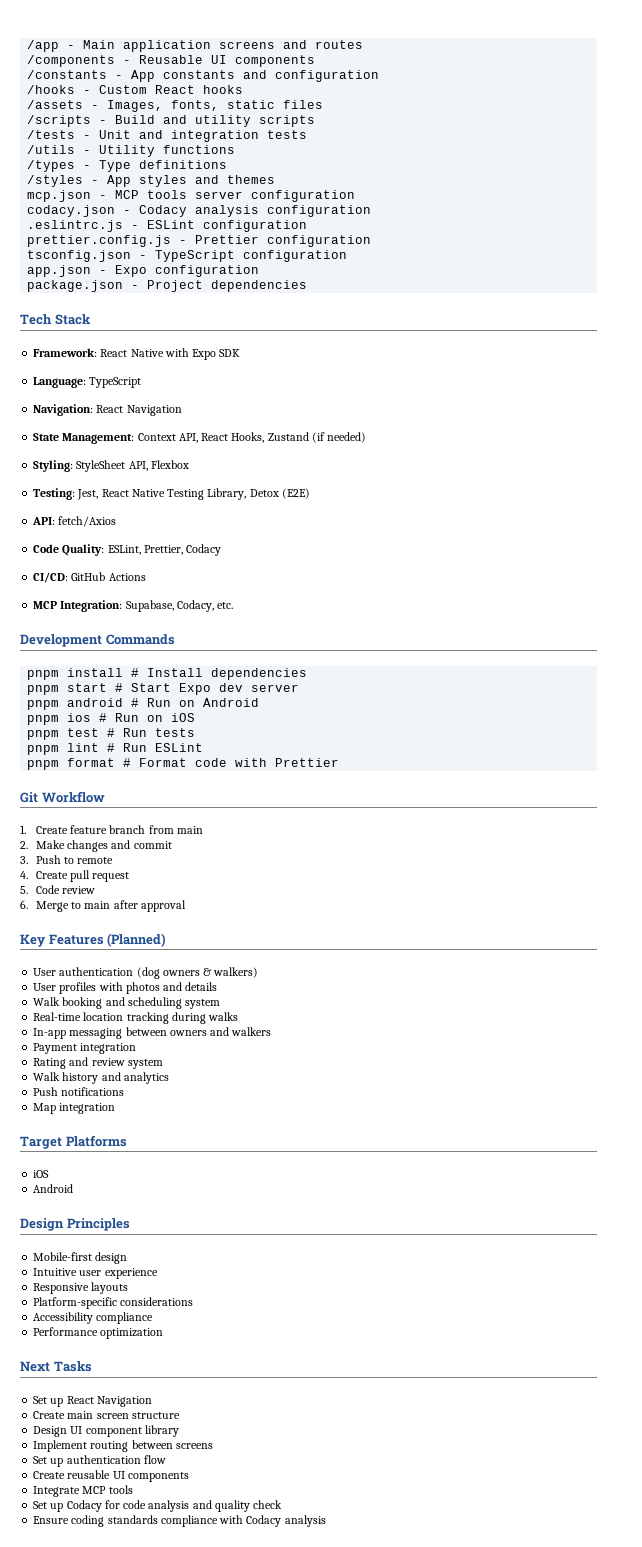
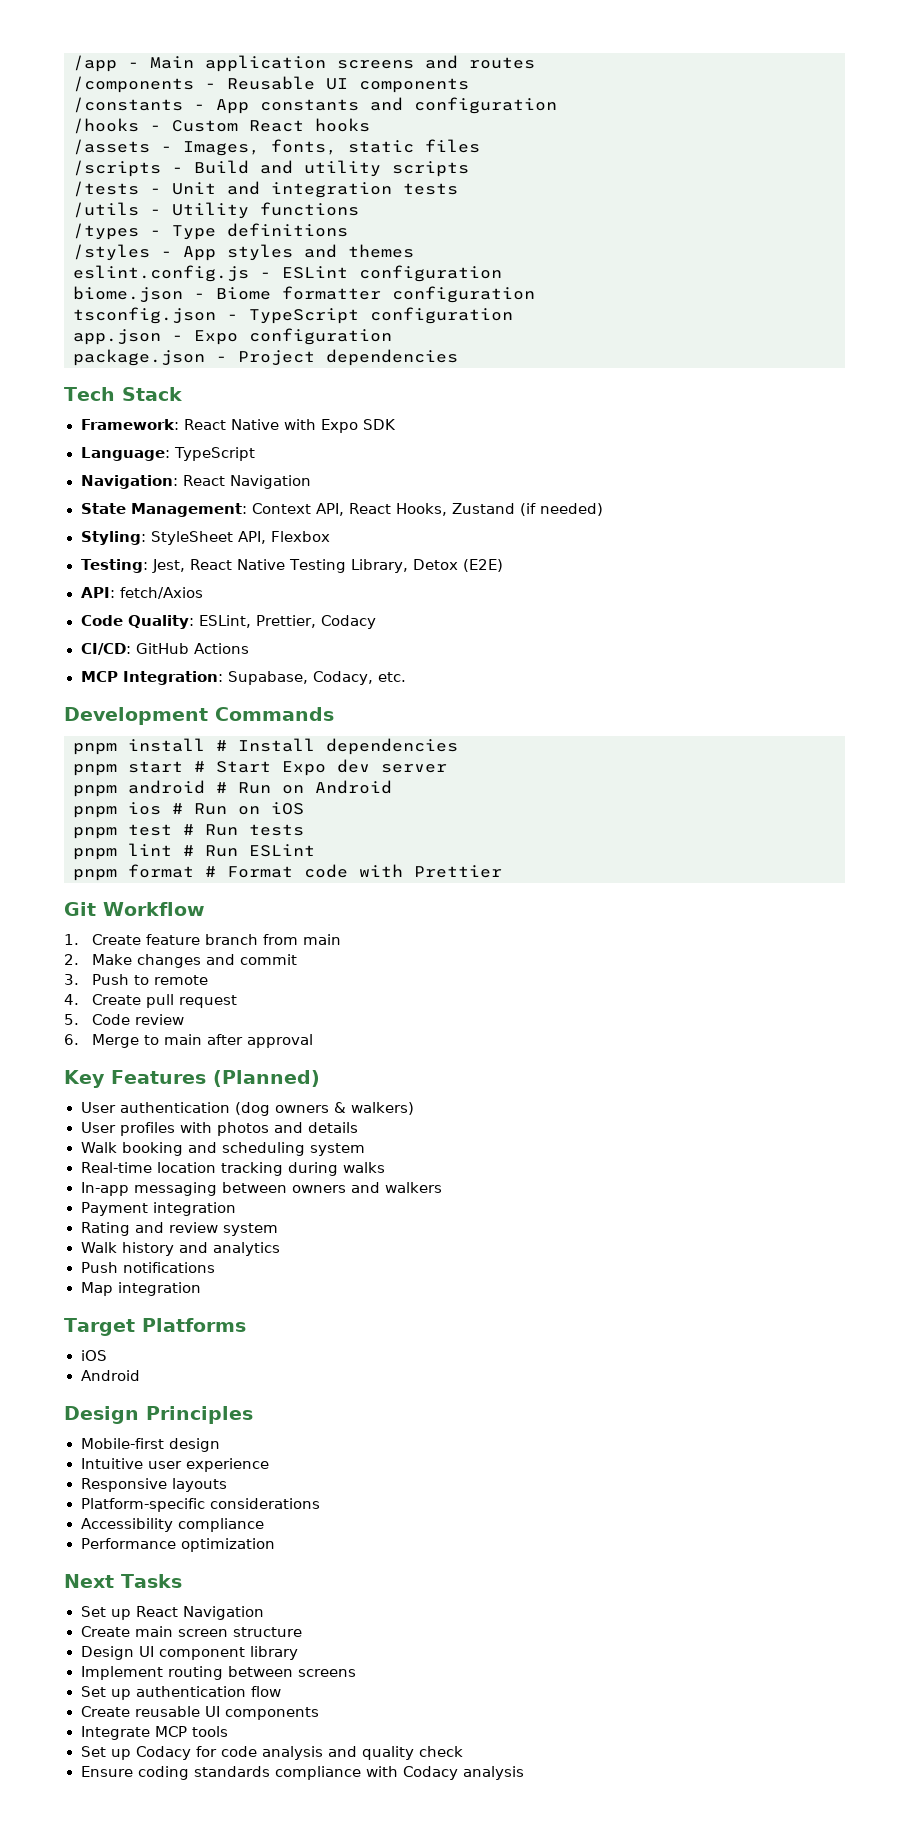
- mcp.json - MCP tools server configuration
- codacy.json - Codacy analysis configuration
- .eslintrc.js - ESLint configuration
+ eslint.config.js - ESLint configuration
- prettier.config.js - Prettier configuration
+ biome.json - Biome formatter configuration

